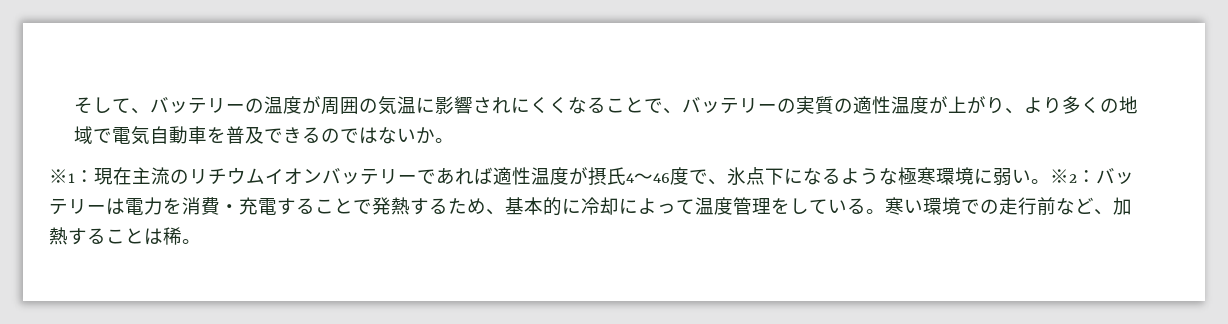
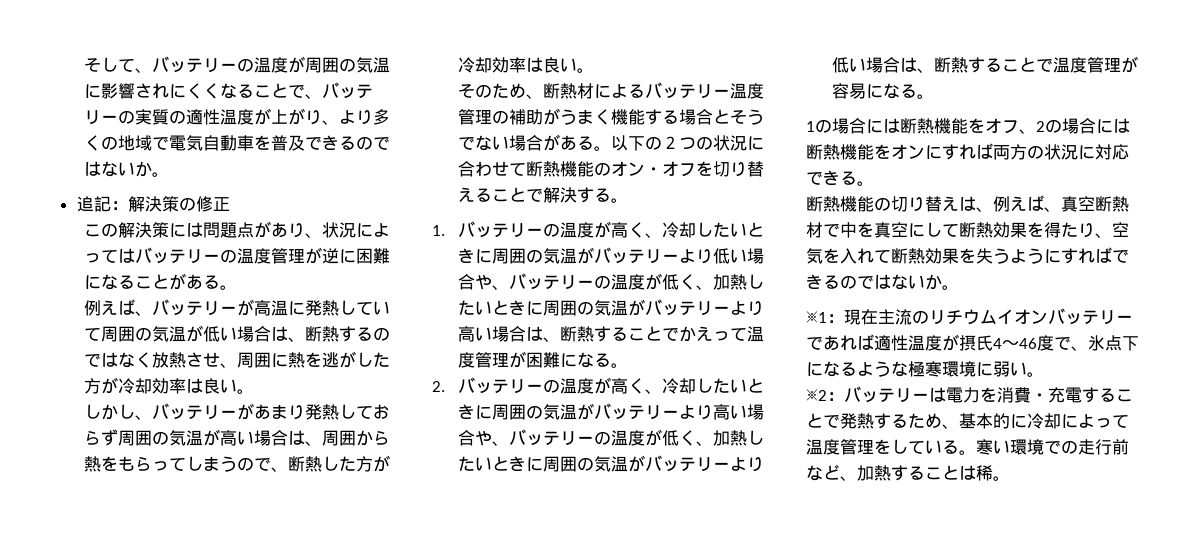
+ 追記：解決策の修正
+ この解決策には問題点があり、状況によってはバッテリーの温度管理が逆に困難になることがある。
+ 例えば、バッテリーが高温に発熱していて周囲の気温が低い場合は、断熱するのではなく放熱させ、周囲に熱を逃がした方が冷却効率は良い。
+ しかし、バッテリーがあまり発熱しておらず周囲の気温が高い場合は、周囲から熱をもらってしまうので、断熱した方が冷却効率は良い。
+ そのため、断熱材によるバッテリー温度管理の補助がうまく機能する場合とそうでない場合がある。以下の２つの状況に合わせて断熱機能のオン・オフを切り替えることで解決する。
+ 1.バッテリーの温度が高く、冷却したいときに周囲の気温がバッテリーより低い場合や、バッテリーの温度が低く、加熱したいときに周囲の気温がバッテリーより高い場合は、断熱することでかえって温度管理が困難になる。
+ 2.バッテリーの温度が高く、冷却したいときに周囲の気温がバッテリーより高い場合や、バッテリーの温度が低く、加熱したいときに周囲の気温がバッテリーより低い場合は、断熱することで温度管理が容易になる。
+ 1の場合には断熱機能をオフ、2の場合には断熱機能をオンにすれば両方の状況に対応できる。
+ 断熱機能の切り替えは、例えば、真空断熱材で中を真空にして断熱効果を得たり、空気を入れて断熱効果を失うようにすればできるのではないか。
- ※1：現在主流のリチウムイオンバッテリーであれば適性温度が摂氏4〜46度で、氷点下になるような極寒環境に弱い。※2：バッテリーは電力を消費・充電することで発熱するため、基本的に冷却によって温度管理をしている。
+ ※1：現在主流のリチウムイオンバッテリーであれば適性温度が摂氏4〜46度で、氷点下になるような極寒環境に弱い。
+ ※2：バッテリーは電力を消費・充電することで発熱するため、基本的に冷却によって温度管理をしている。

